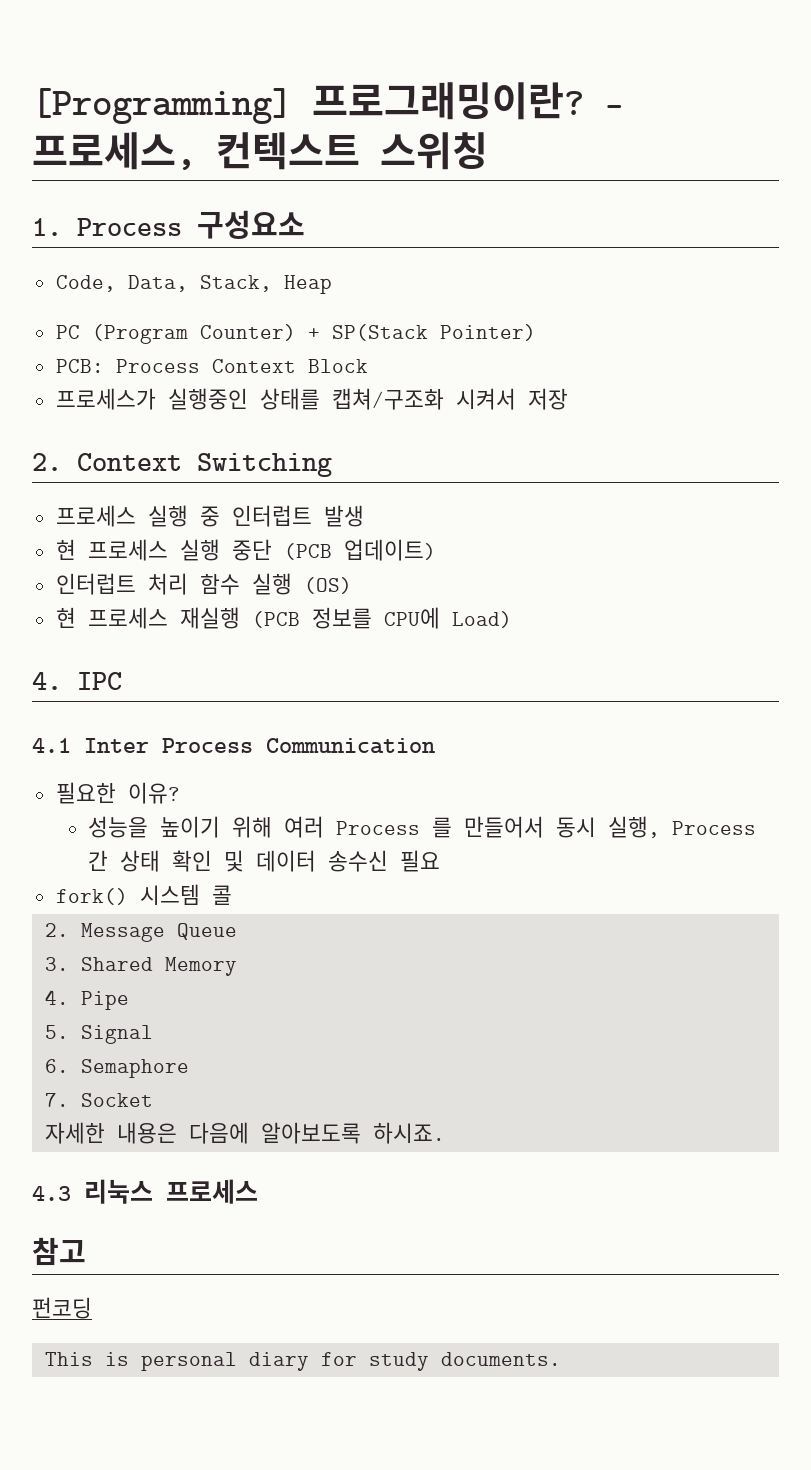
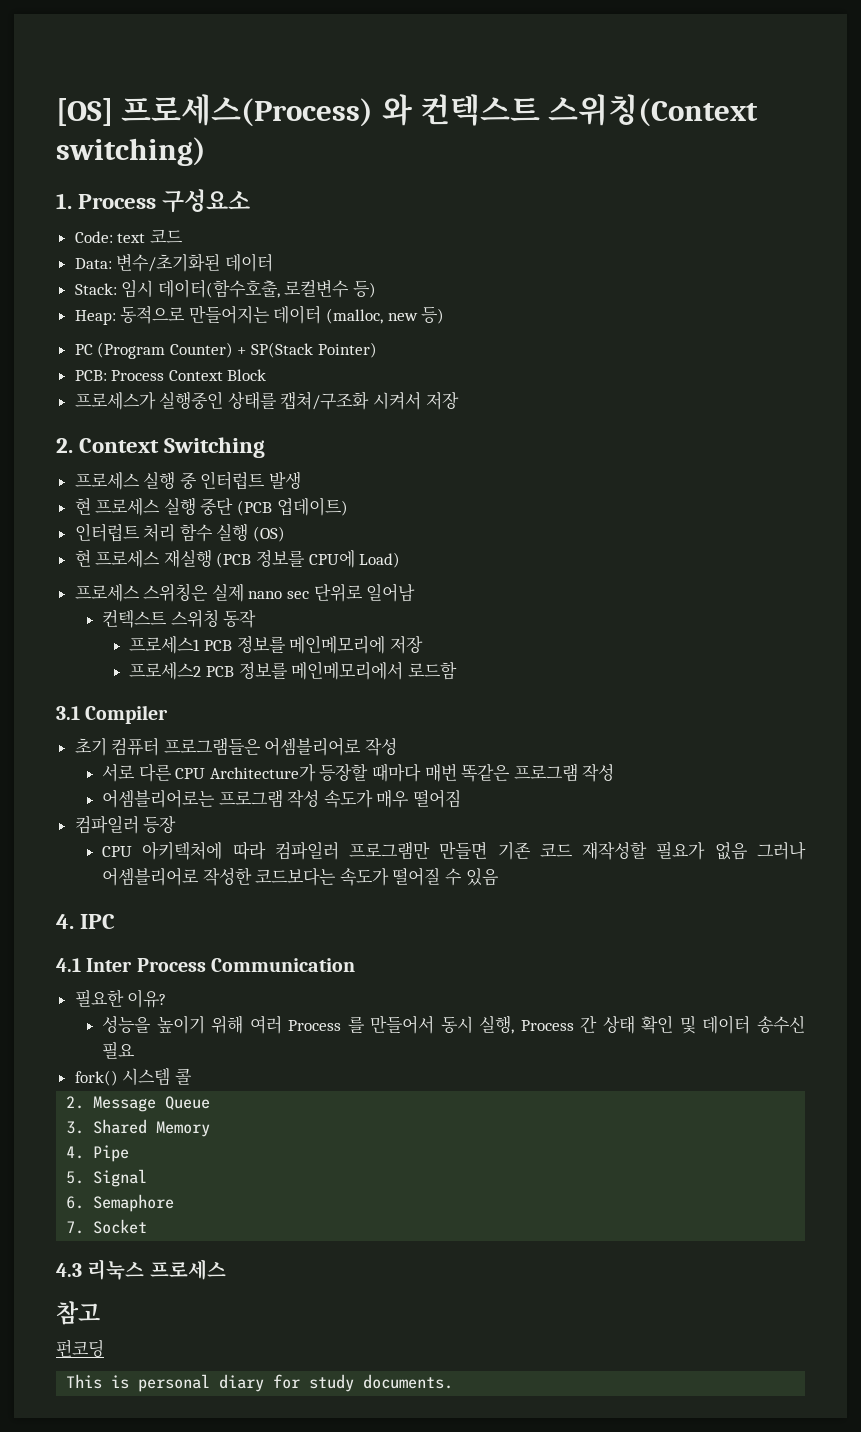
- [Programming] 프로그래밍이란? - 프로세스, 컨텍스트 스위칭
+ [OS] 프로세스(Process) 와 컨텍스트 스위칭(Context switching)
  1. Process 구성요소
- Code, Data, Stack, Heap
+ Code: text 코드
+ Data: 변수/초기화된 데이터
+ Stack: 임시 데이터(함수호출, 로컬변수 등)
+ Heap: 동적으로 만들어지는 데이터 (malloc, new 등)
+ 프로세스 스위칭은 실제 nano sec 단위로 일어남
+ 컨텍스트 스위칭 동작
+ 프로세스1 PCB 정보를 메인메모리에 저장
+ 프로세스2 PCB 정보를 메인메모리에서 로드함
+ 3.1 Compiler
+ 초기 컴퓨터 프로그램들은 어셈블리어로 작성
+ 서로 다른 CPU Architecture가 등장할 때마다 매번 똑같은 프로그램 작성
+ 어셈블리어로는 프로그램 작성 속도가 매우 떨어짐
+ 컴파일러 등장
+ CPU 아키텍처에 따라 컴파일러 프로그램만 만들면 기존 코드 재작성할 필요가 없음 그러나 어셈블리어로 작성한 코드보다는 속도가 떨어질 수 있음
- 자세한 내용은 다음에 알아보도록 하시죠.

